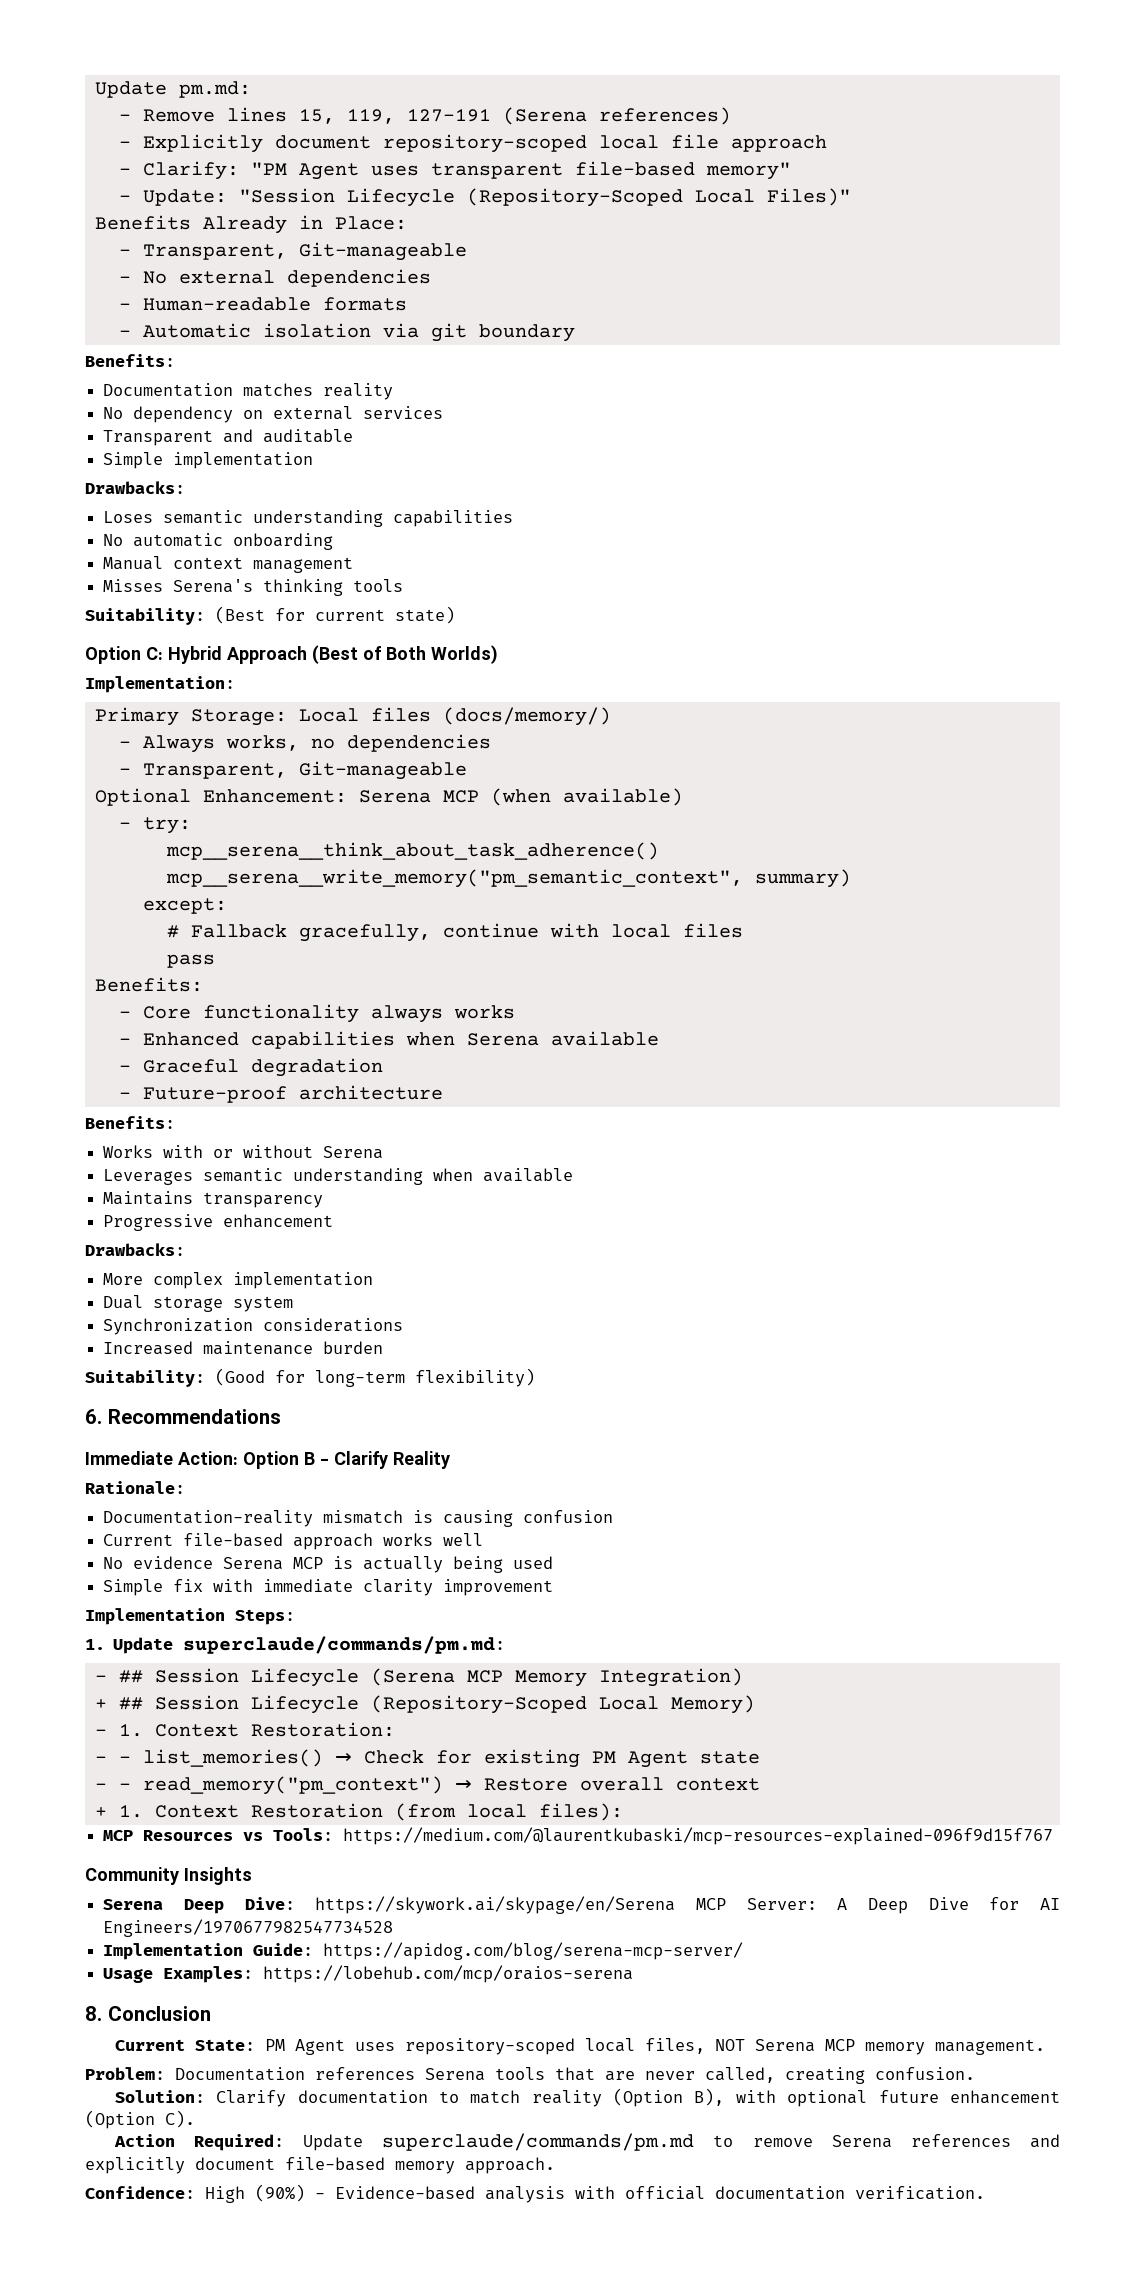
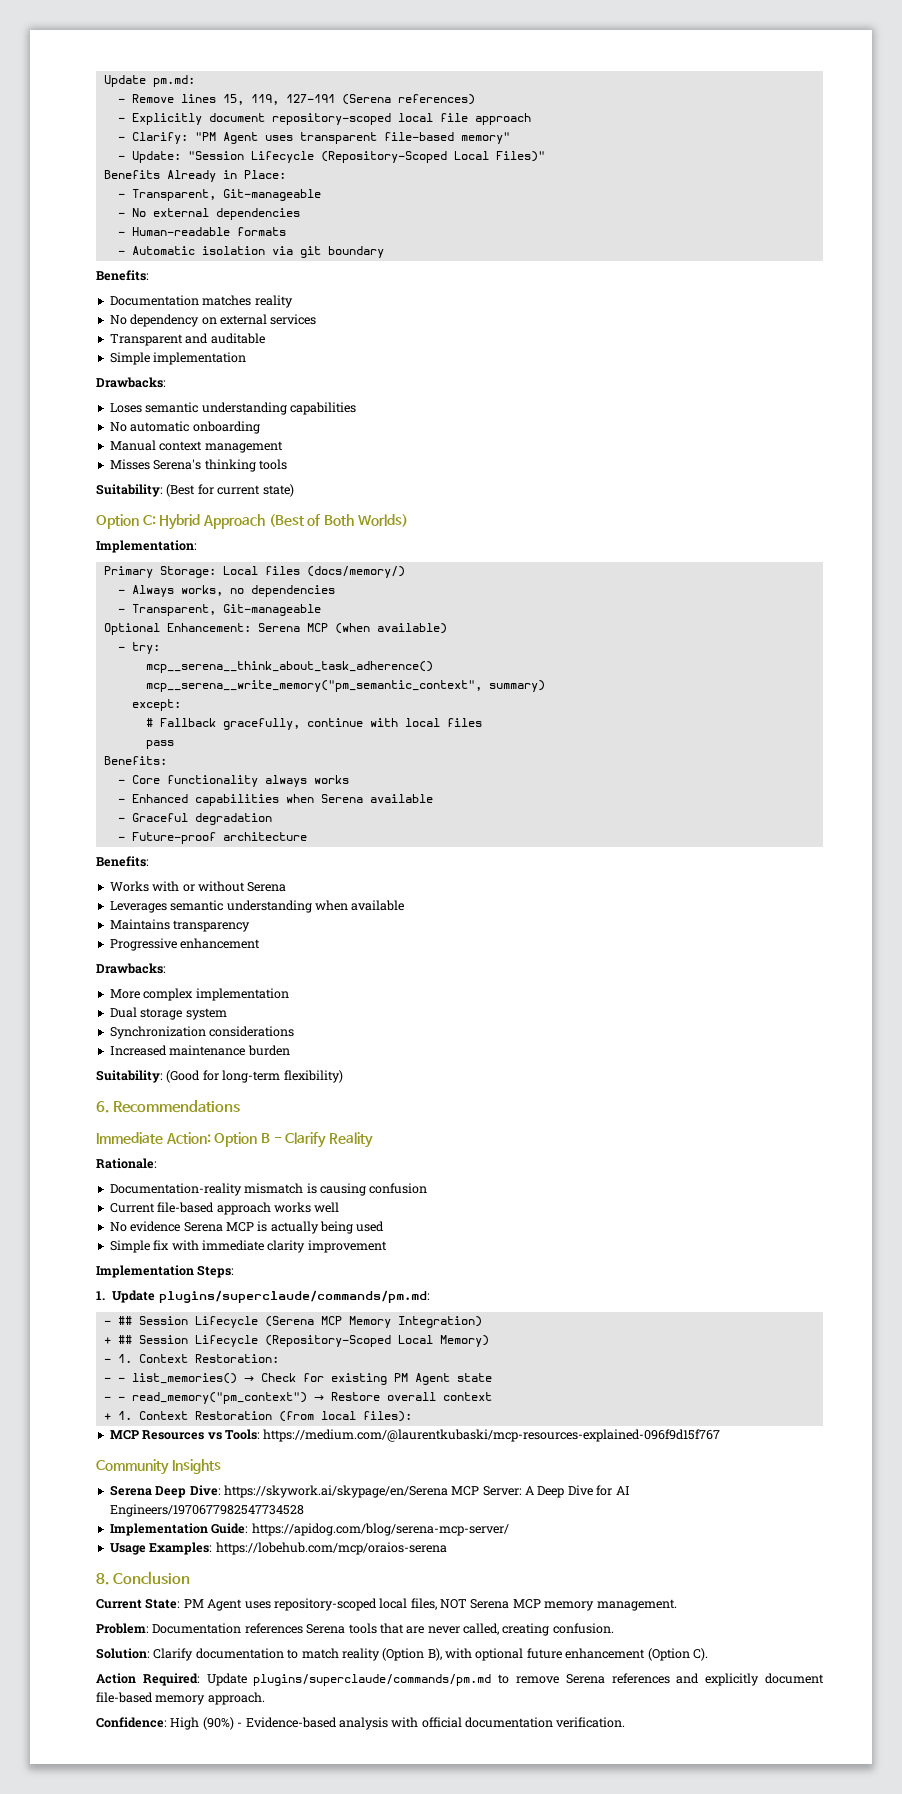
- 1. Update superclaude/commands/pm.md:
+ 1. Update plugins/superclaude/commands/pm.md:
- Action Required: Update superclaude/commands/pm.md to remove Serena references and explicitly document file-based memory approach.
+ Action Required: Update plugins/superclaude/commands/pm.md to remove Serena references and explicitly document file-based memory approach.

